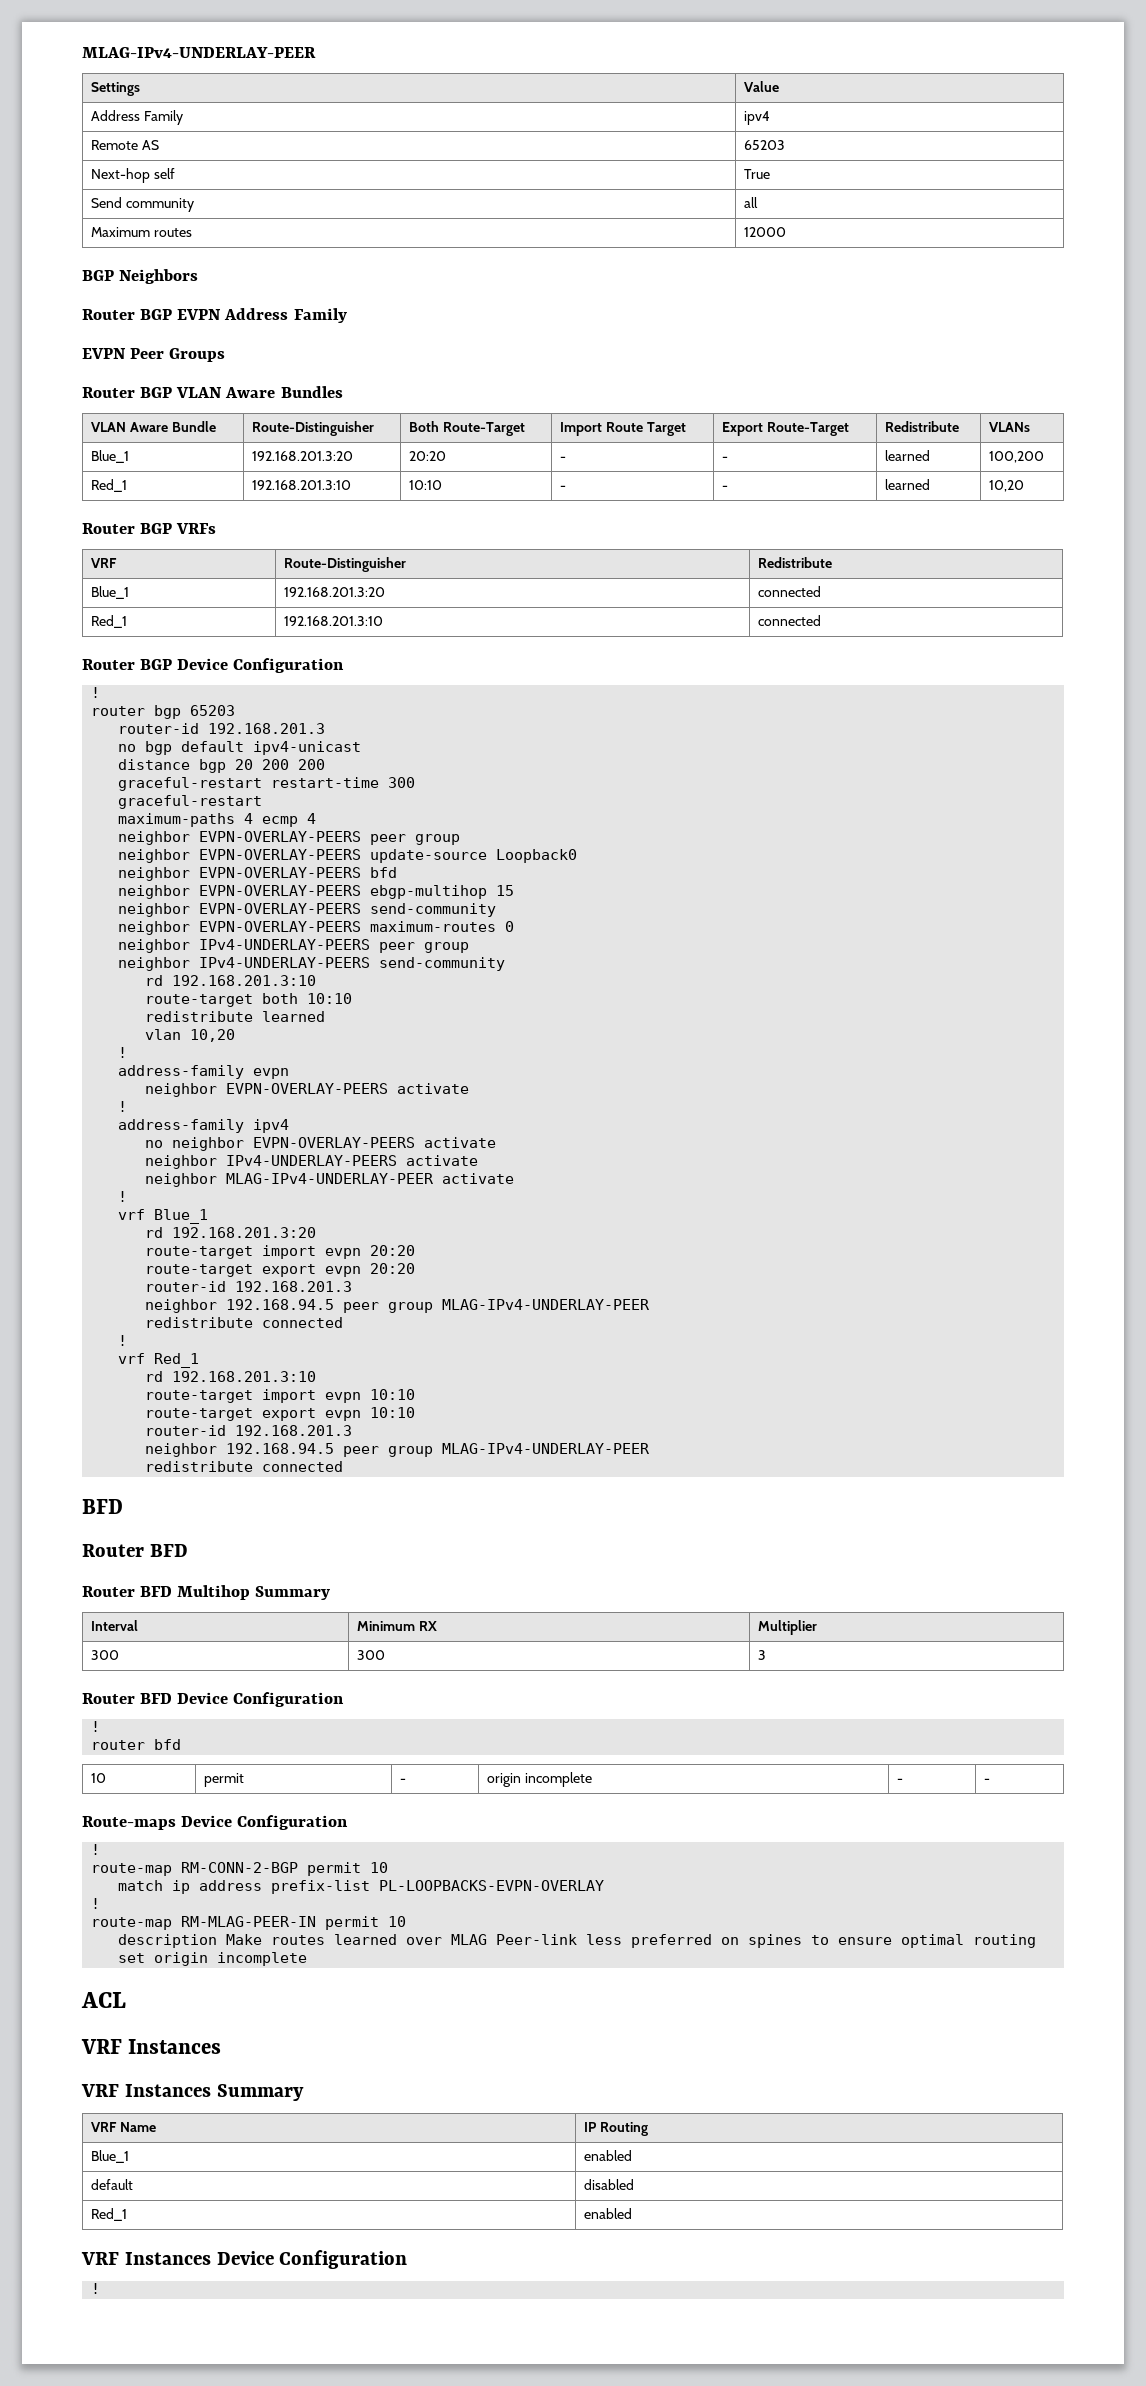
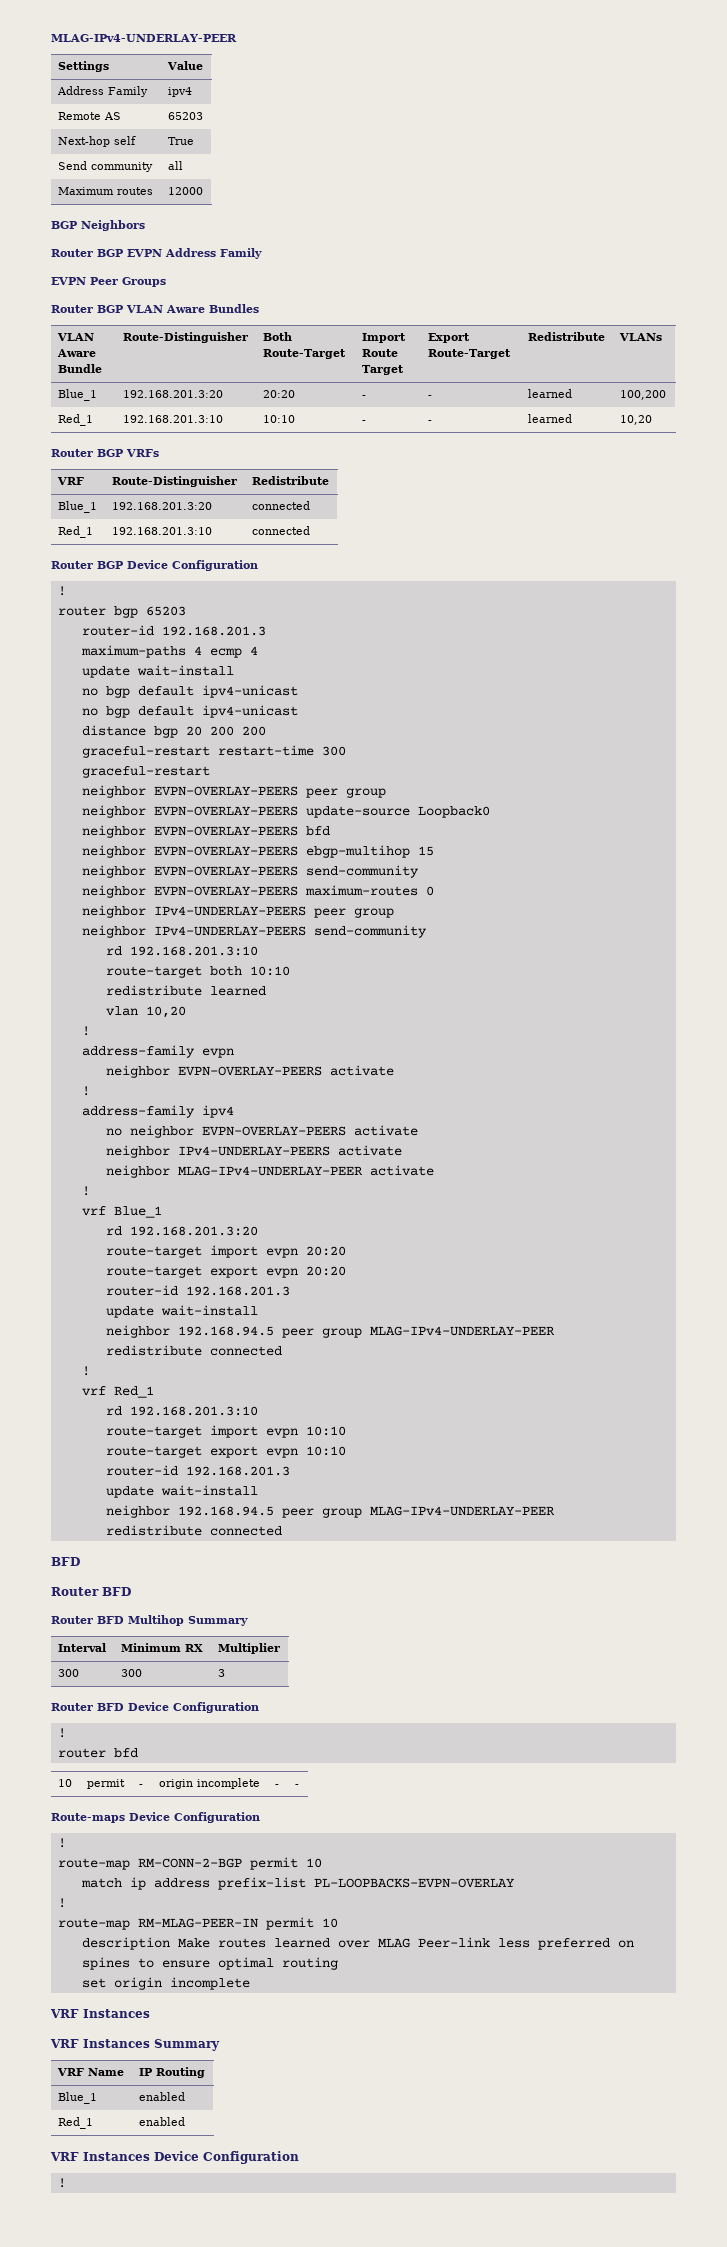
+ maximum-paths 4 ecmp 4
+ update wait-install
+ no bgp default ipv4-unicast
- maximum-paths 4 ecmp 4
  route-target export evpn 20:20
  router-id 192.168.201.3
+ update wait-install
  route-target export evpn 10:10
  router-id 192.168.201.3
+ update wait-install
- ACL
- default | disabled

